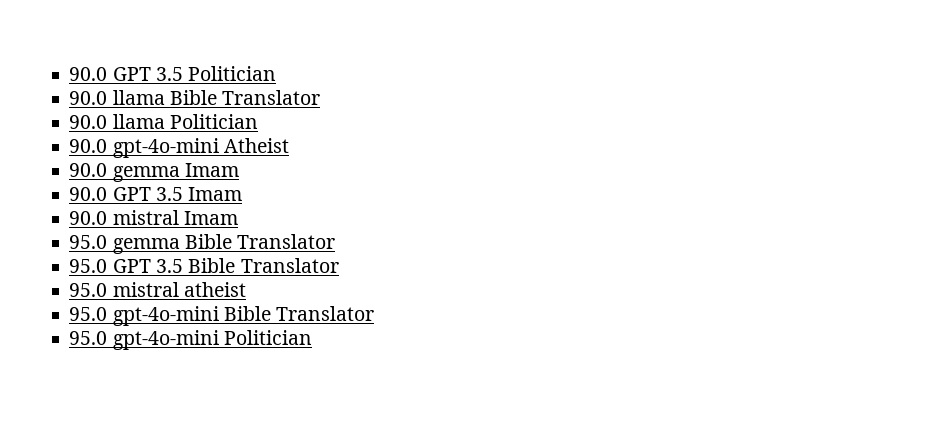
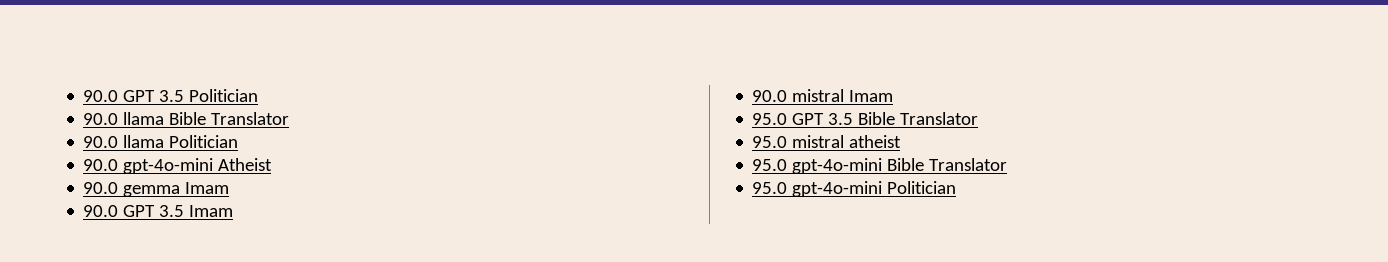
- 95.0 gemma Bible Translator

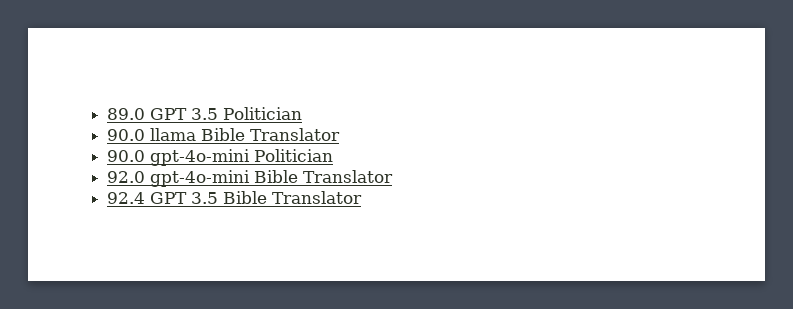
- 90.0 GPT 3.5 Politician
+ 89.0 GPT 3.5 Politician
- 90.0 llama Politician
- 90.0 gpt-4o-mini Atheist
- 90.0 gemma Imam
- 90.0 GPT 3.5 Imam
- 90.0 mistral Imam
- 95.0 GPT 3.5 Bible Translator
- 95.0 mistral atheist
- 95.0 gpt-4o-mini Bible Translator
- 95.0 gpt-4o-mini Politician
+ 90.0 gpt-4o-mini Politician
+ 92.0 gpt-4o-mini Bible Translator
+ 92.4 GPT 3.5 Bible Translator

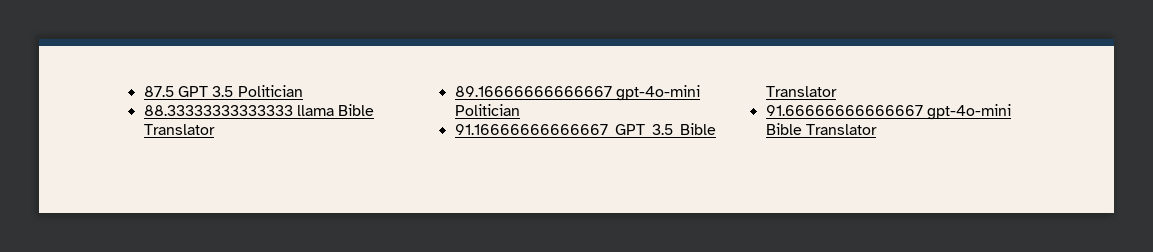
- 89.0 GPT 3.5 Politician
+ 87.5 GPT 3.5 Politician
- 90.0 llama Bible Translator
+ 88.33333333333333 llama Bible Translator
- 90.0 gpt-4o-mini Politician
+ 89.16666666666667 gpt-4o-mini Politician
- 92.0 gpt-4o-mini Bible Translator
- 92.4 GPT 3.5 Bible Translator
+ 91.16666666666667 GPT 3.5 Bible Translator
+ 91.66666666666667 gpt-4o-mini Bible Translator

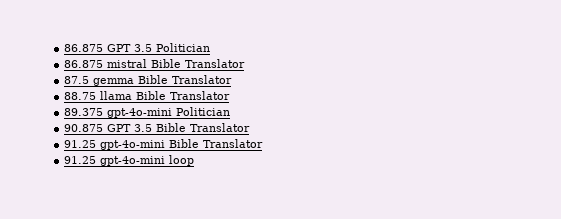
- 87.5 GPT 3.5 Politician
+ 86.875 GPT 3.5 Politician
- 88.33333333333333 llama Bible Translator
+ 86.875 mistral Bible Translator
+ 87.5 gemma Bible Translator
+ 88.75 llama Bible Translator
- 89.16666666666667 gpt-4o-mini Politician
+ 89.375 gpt-4o-mini Politician
- 91.16666666666667 GPT 3.5 Bible Translator
+ 90.875 GPT 3.5 Bible Translator
- 91.66666666666667 gpt-4o-mini Bible Translator
+ 91.25 gpt-4o-mini Bible Translator
+ 91.25 gpt-4o-mini loop

